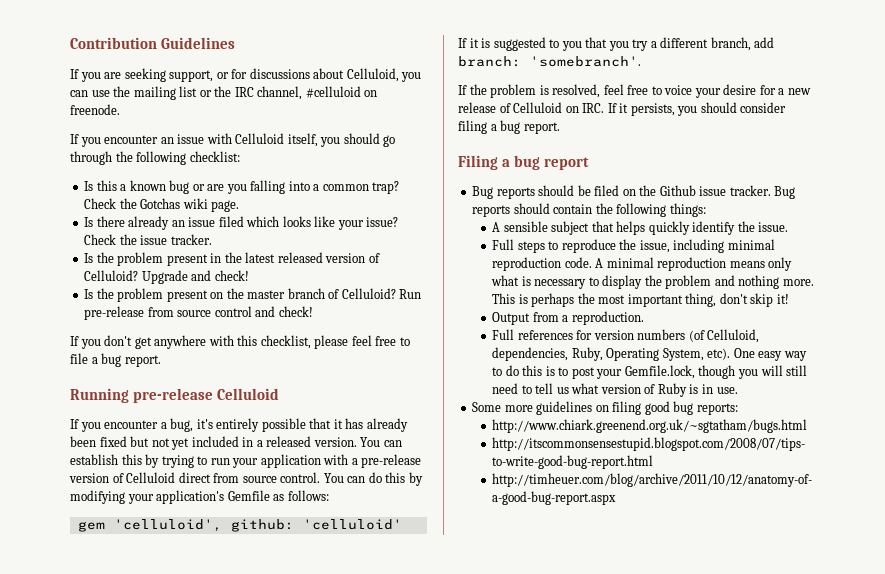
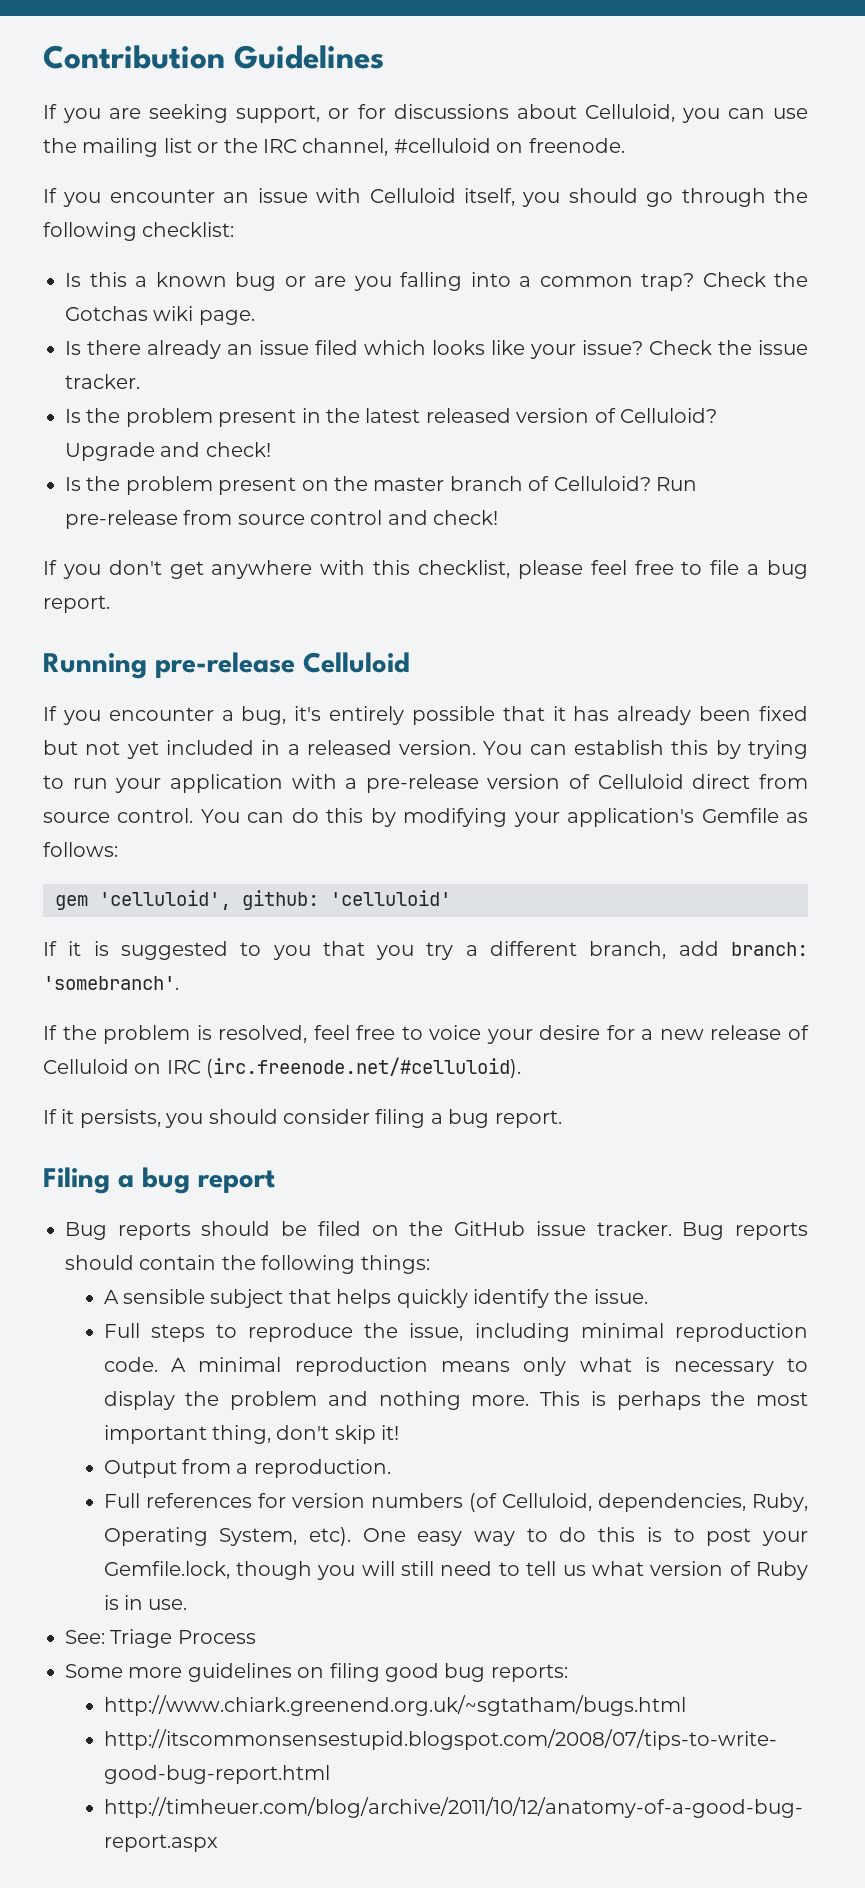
- If the problem is resolved, feel free to voice your desire for a new release of Celluloid on IRC. If it persists, you should consider filing a bug report.
+ If the problem is resolved, feel free to voice your desire for a new release of Celluloid on IRC (irc.freenode.net/#celluloid).
+ If it persists, you should consider filing a bug report.
- Bug reports should be filed on the Github issue tracker.
+ Bug reports should be filed on the GitHub issue tracker.
+ See: Triage Process

